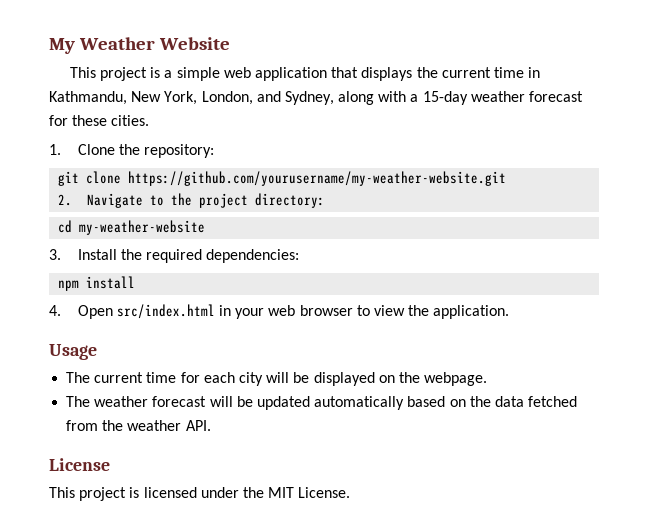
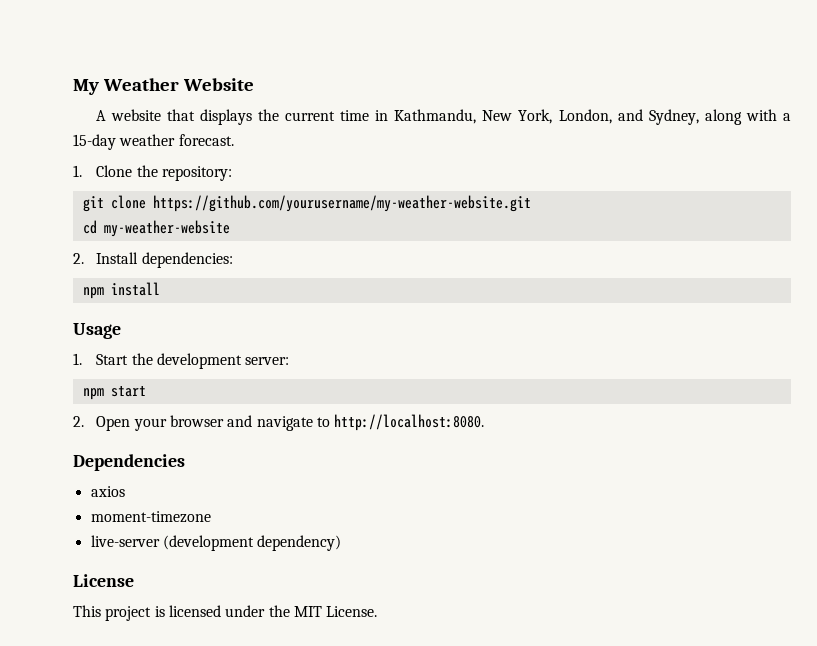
- This project is a simple web application that displays the current time in Kathmandu, New York, London, and Sydney, along with a 15-day weather forecast for these cities.
+ A website that displays the current time in Kathmandu, New York, London, and Sydney, along with a 15-day weather forecast.
- 2. Navigate to the project directory:
  cd my-weather-website
- 3. Install the required dependencies:
+ 2. Install dependencies:
  npm install
- 4. Open src/index.html in your web browser to view the application.
  Usage
- The current time for each city will be displayed on the webpage.
- The weather forecast will be updated automatically based on the data fetched from the weather API.
+ 1. Start the development server:
+ npm start
+ 2. Open your browser and navigate to http://localhost:8080.
+ Dependencies
+ axios
+ moment-timezone
+ live-server (development dependency)

